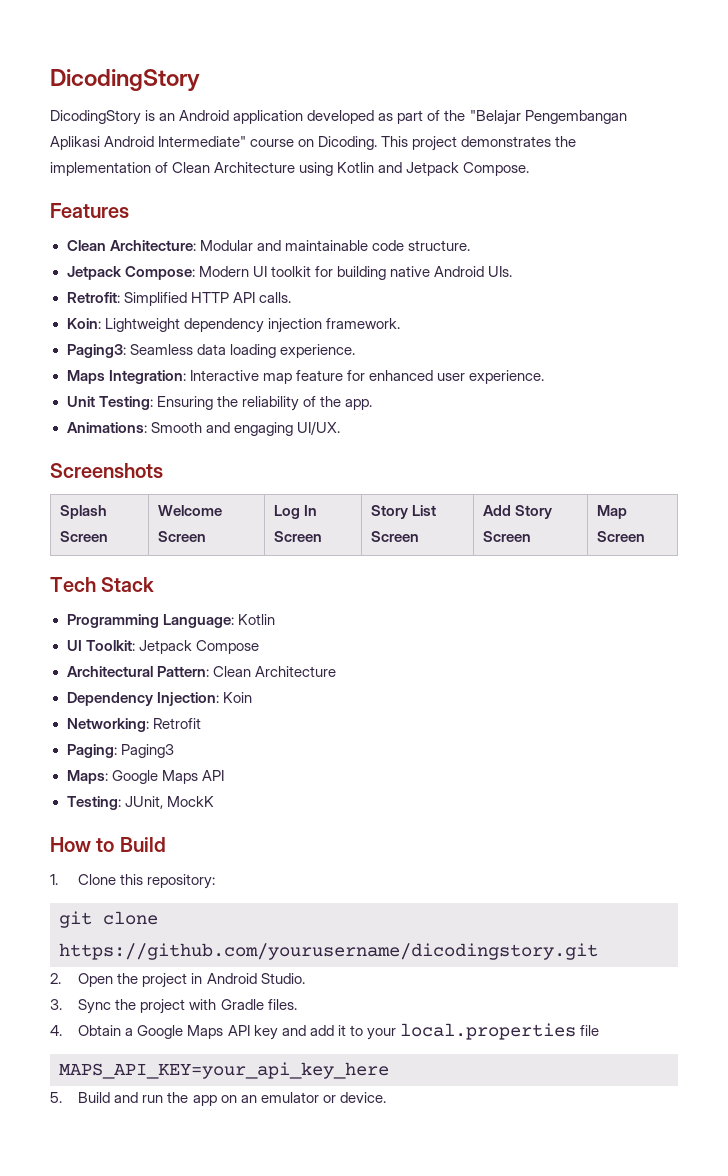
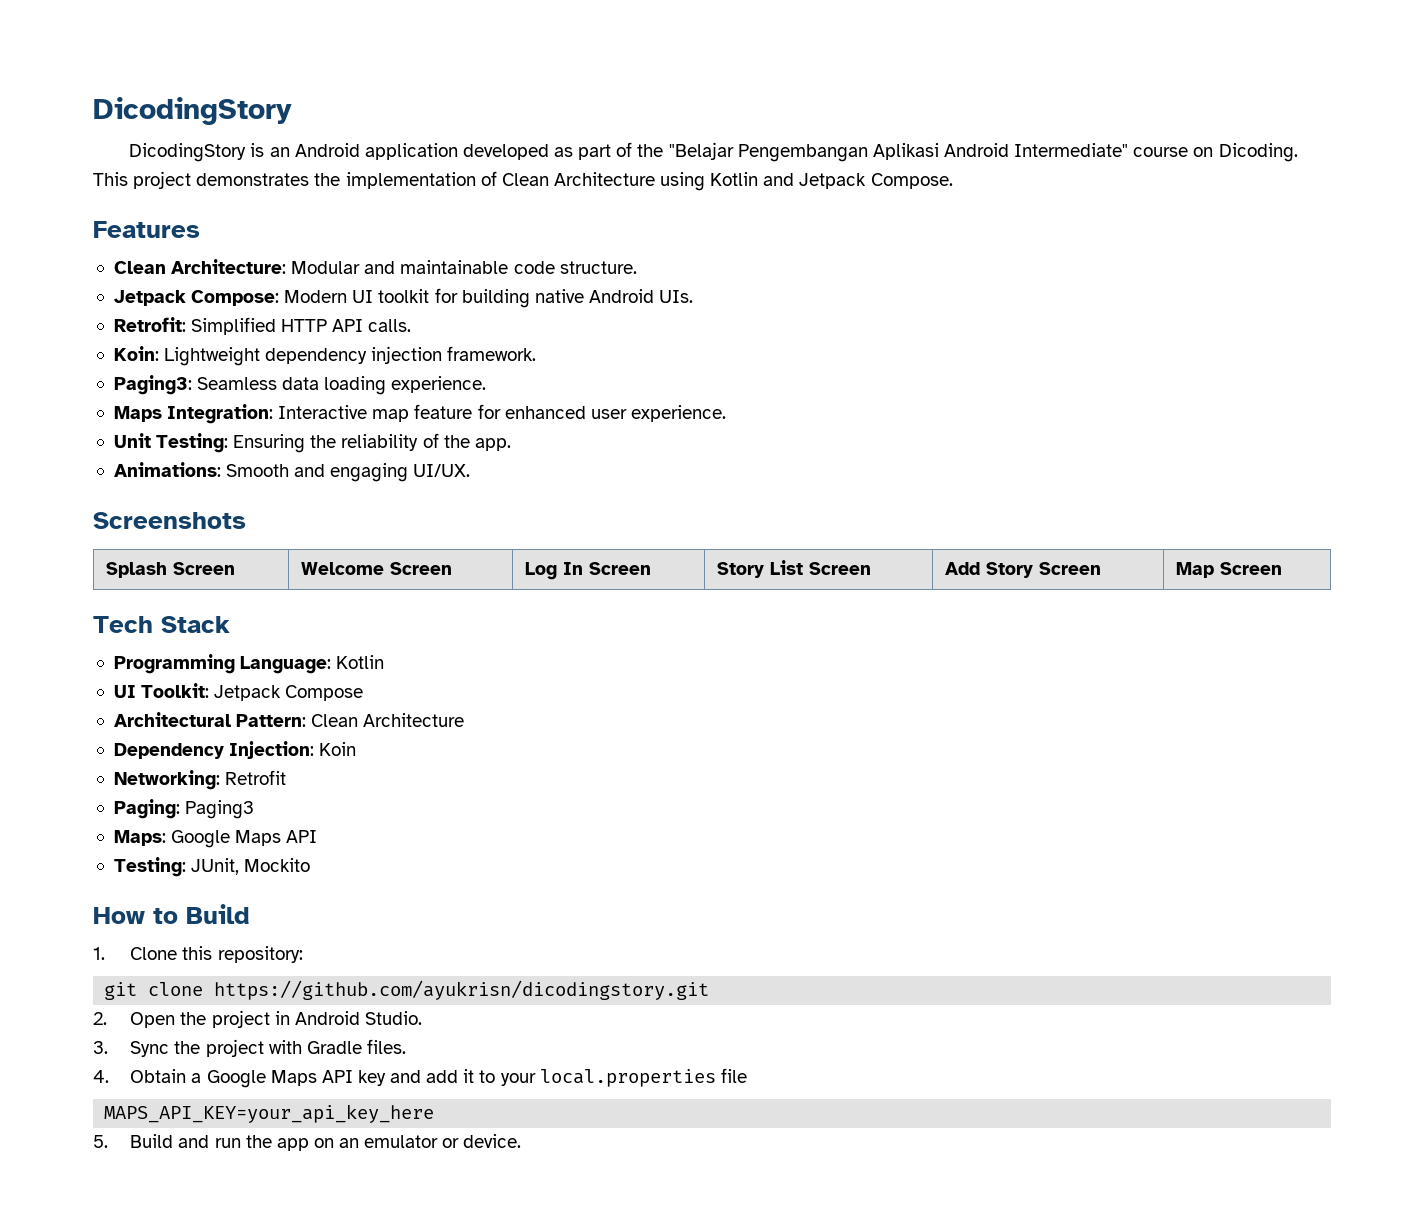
- Testing: JUnit, MockK
+ Testing: JUnit, Mockito
- git clone https://github.com/yourusername/dicodingstory.git
+ git clone https://github.com/ayukrisn/dicodingstory.git

